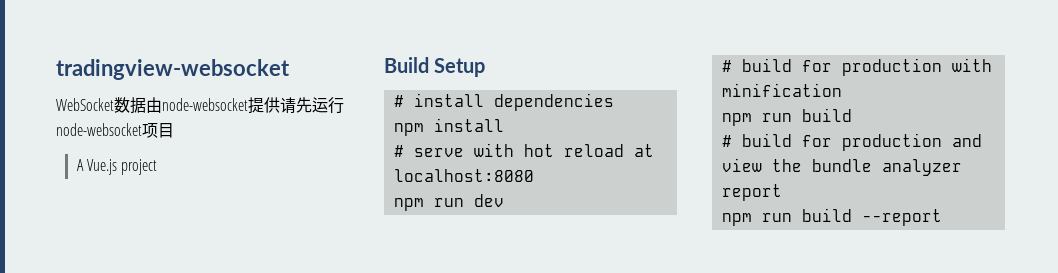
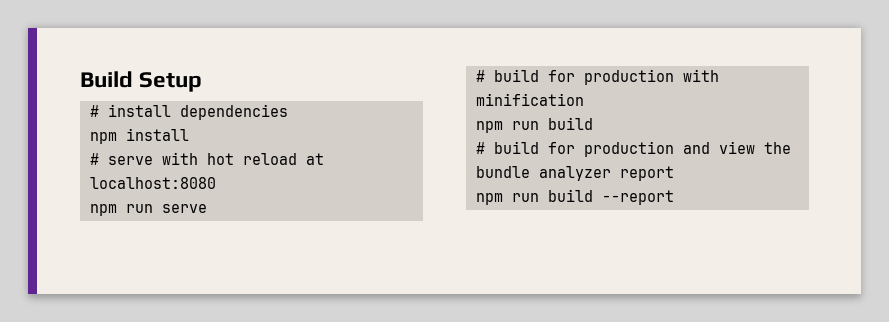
- tradingview-websocket
- WebSocket数据由node-websocket提供请先运行node-websocket项目
- A Vue.js project
- npm run dev
+ npm run serve

